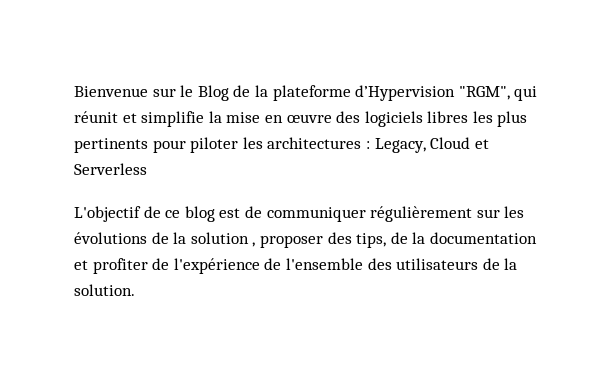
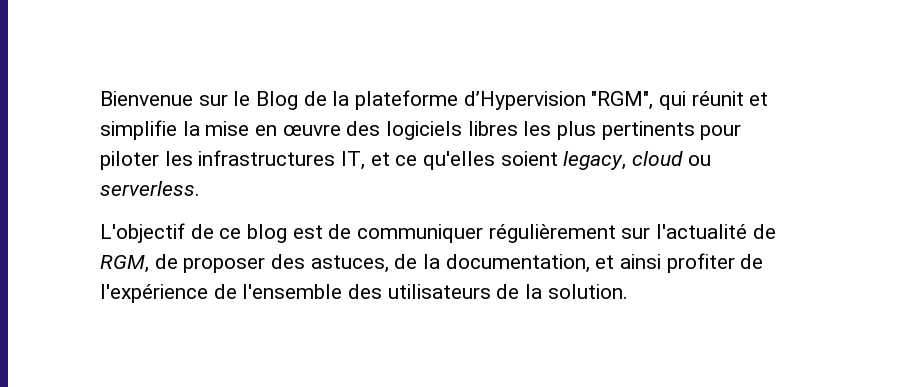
- Bienvenue sur le Blog de la plateforme d’Hypervision "RGM", qui réunit et simplifie la mise en œuvre des logiciels libres les plus pertinents pour piloter les architectures : Legacy, Cloud et Serverless
+ Bienvenue sur le Blog de la plateforme d’Hypervision "RGM", qui réunit et simplifie la mise en œuvre des logiciels libres les plus pertinents pour piloter les infrastructures IT, et ce qu'elles soient legacy, cloud ou serverless.
- L'objectif de ce blog est de communiquer régulièrement sur les évolutions de la solution , proposer des tips, de la documentation et profiter de l'expérience de l'ensemble des utilisateurs de la solution.
+ L'objectif de ce blog est de communiquer régulièrement sur l'actualité de RGM, de proposer des astuces, de la documentation, et ainsi profiter de l'expérience de l'ensemble des utilisateurs de la solution.

